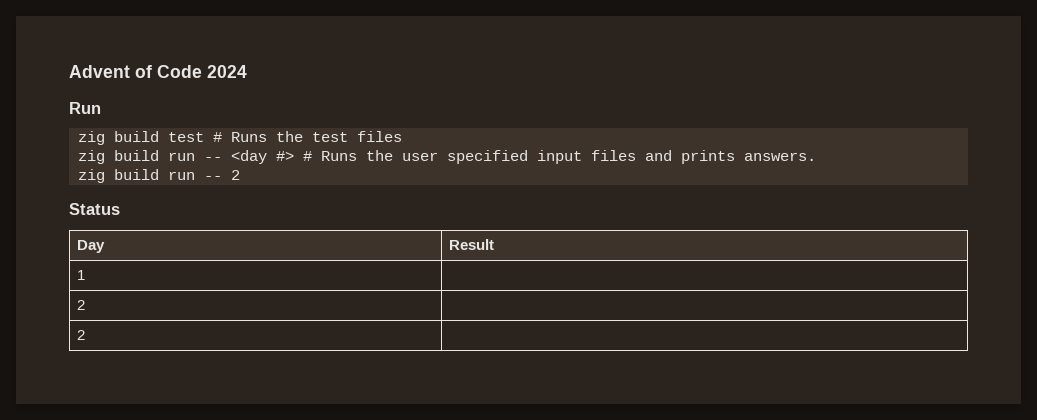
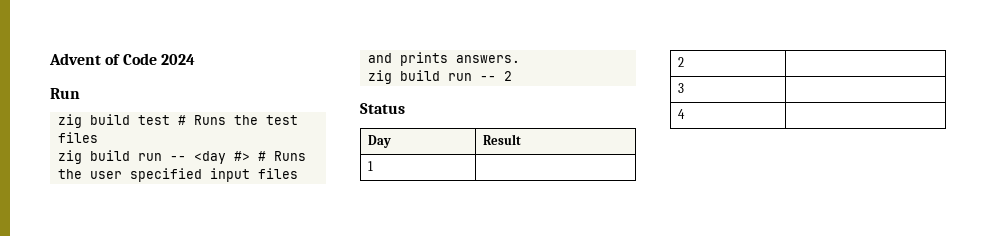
  1 |
  2 |
- 2 |
+ 3 |
+ 4 |

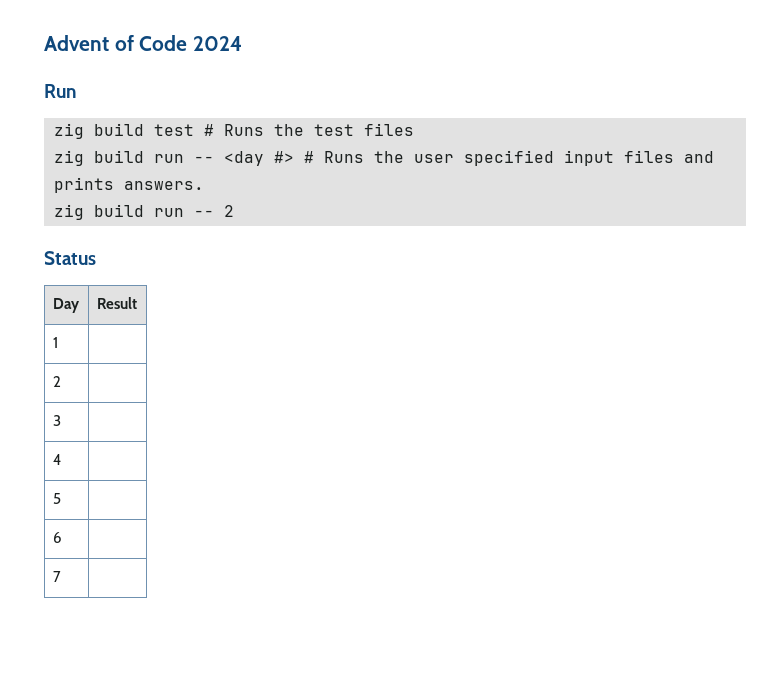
+ 5 |
+ 6 |
+ 7 |

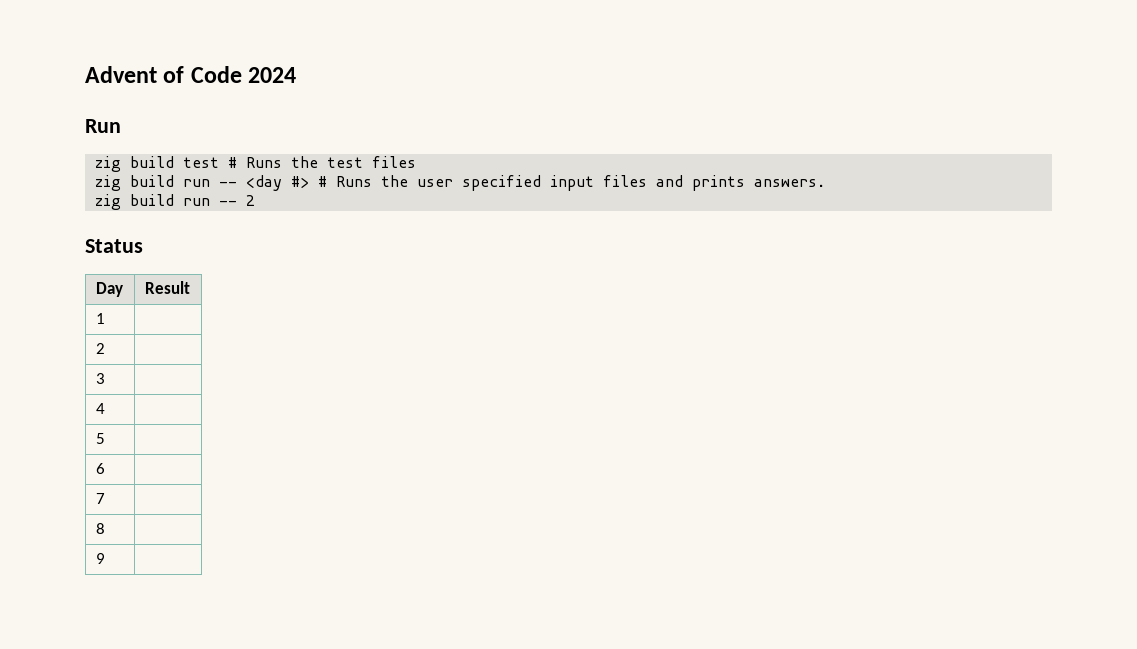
+ 8 |
+ 9 |

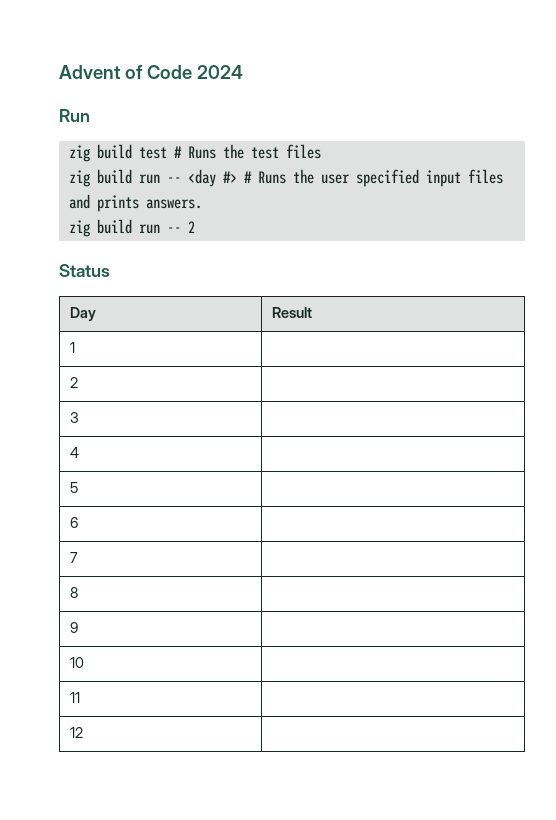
+ 10 |
+ 11 |
+ 12 |

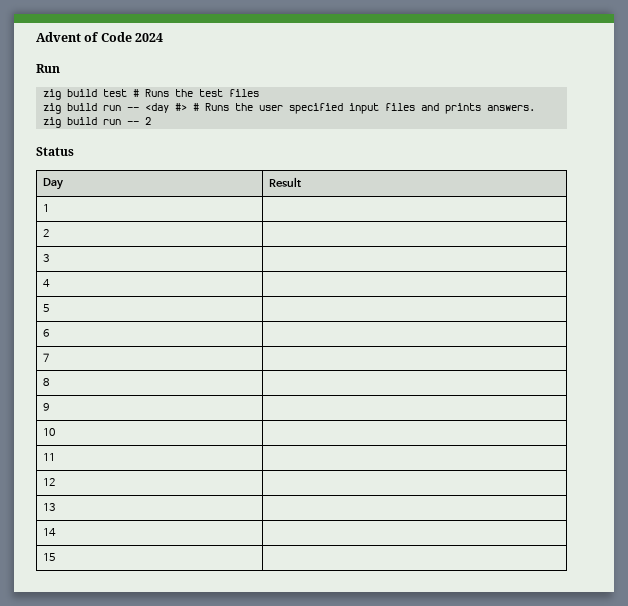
+ 13 |
+ 14 |
+ 15 |

